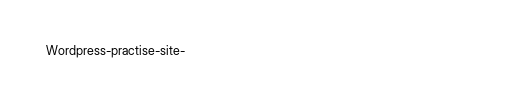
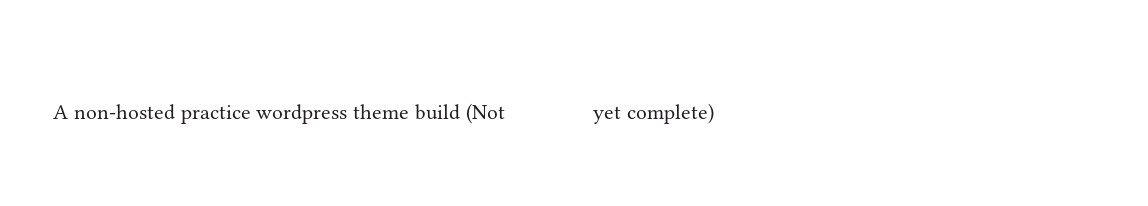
- Wordpress-practise-site-
+ A non-hosted practice wordpress theme build (Not yet complete)

